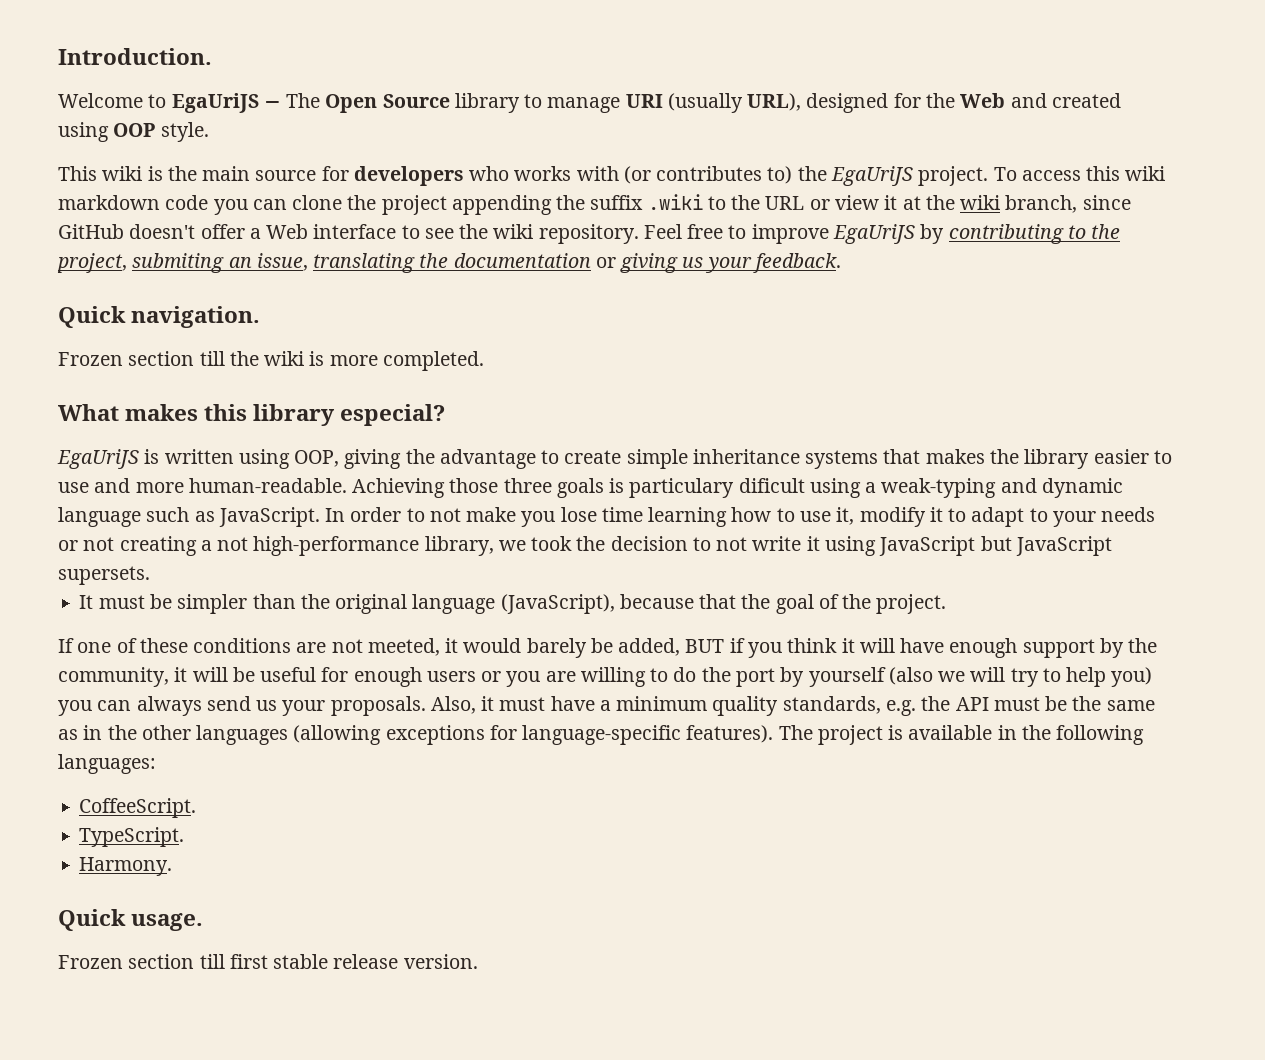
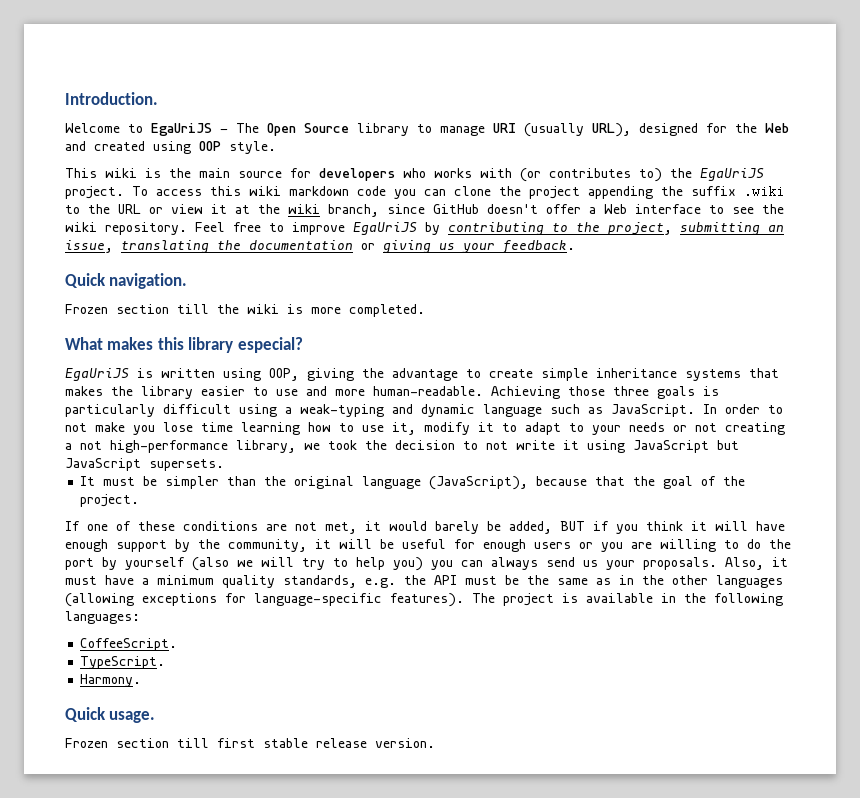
- Feel free to improve EgaUriJS by contributing to the project, submiting an issue, translating the documentation or giving us your feedback.
+ Feel free to improve EgaUriJS by contributing to the project, submitting an issue, translating the documentation or giving us your feedback.
- Achieving those three goals is particulary dificult using a weak-typing and dynamic language such as JavaScript.
+ Achieving those three goals is particularly difficult using a weak-typing and dynamic language such as JavaScript.
- If one of these conditions are not meeted, it would barely be added, BUT if you think it will have enough support by the community, it will be useful for enough users or you are willing to do the port by yourself (also we will try to help you) you can always send us your proposals.
+ If one of these conditions are not met, it would barely be added, BUT if you think it will have enough support by the community, it will be useful for enough users or you are willing to do the port by yourself (also we will try to help you) you can always send us your proposals.

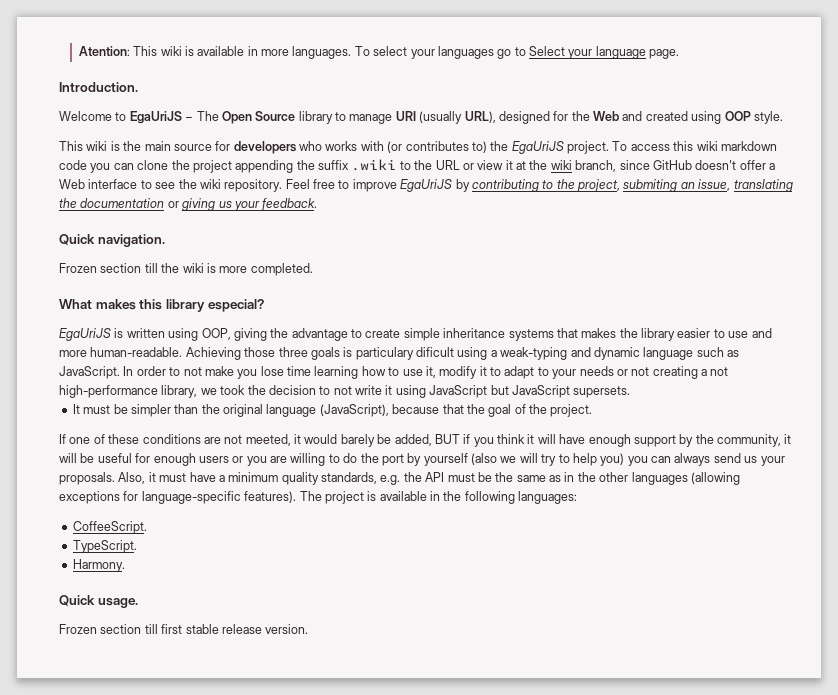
+ Atention: This wiki is available in more languages. To select your languages go to Select your language page.
- Feel free to improve EgaUriJS by contributing to the project, submitting an issue, translating the documentation or giving us your feedback.
+ Feel free to improve EgaUriJS by contributing to the project, submiting an issue, translating the documentation or giving us your feedback.
- Achieving those three goals is particularly difficult using a weak-typing and dynamic language such as JavaScript.
+ Achieving those three goals is particulary dificult using a weak-typing and dynamic language such as JavaScript.
- If one of these conditions are not met, it would barely be added, BUT if you think it will have enough support by the community, it will be useful for enough users or you are willing to do the port by yourself (also we will try to help you) you can always send us your proposals.
+ If one of these conditions are not meeted, it would barely be added, BUT if you think it will have enough support by the community, it will be useful for enough users or you are willing to do the port by yourself (also we will try to help you) you can always send us your proposals.

